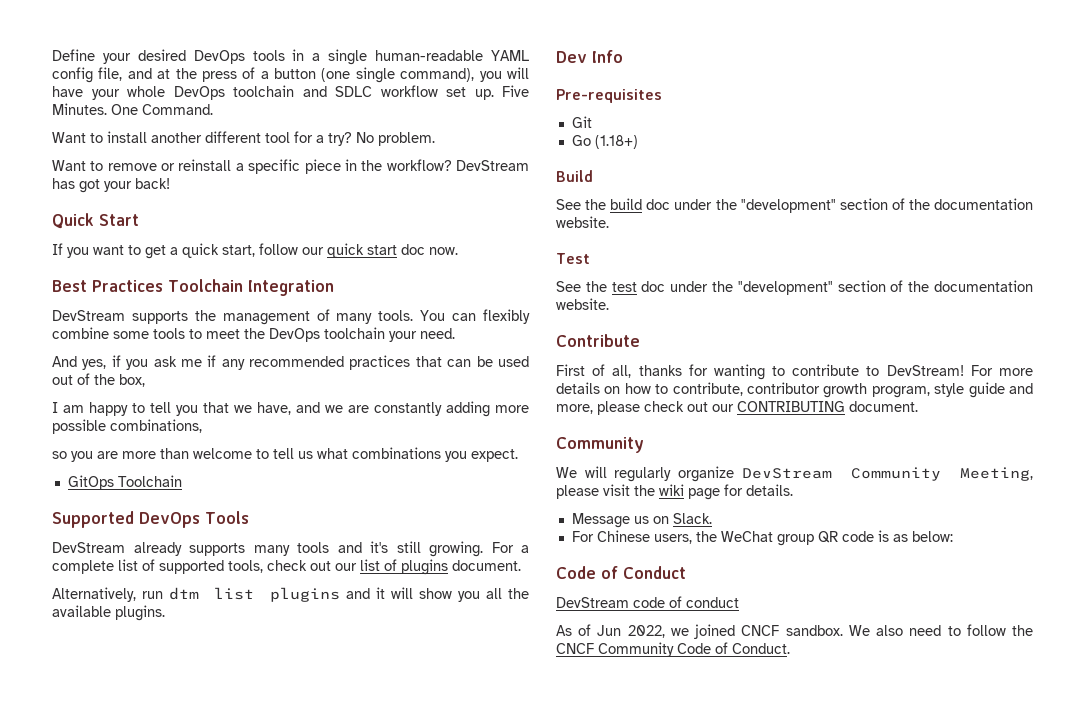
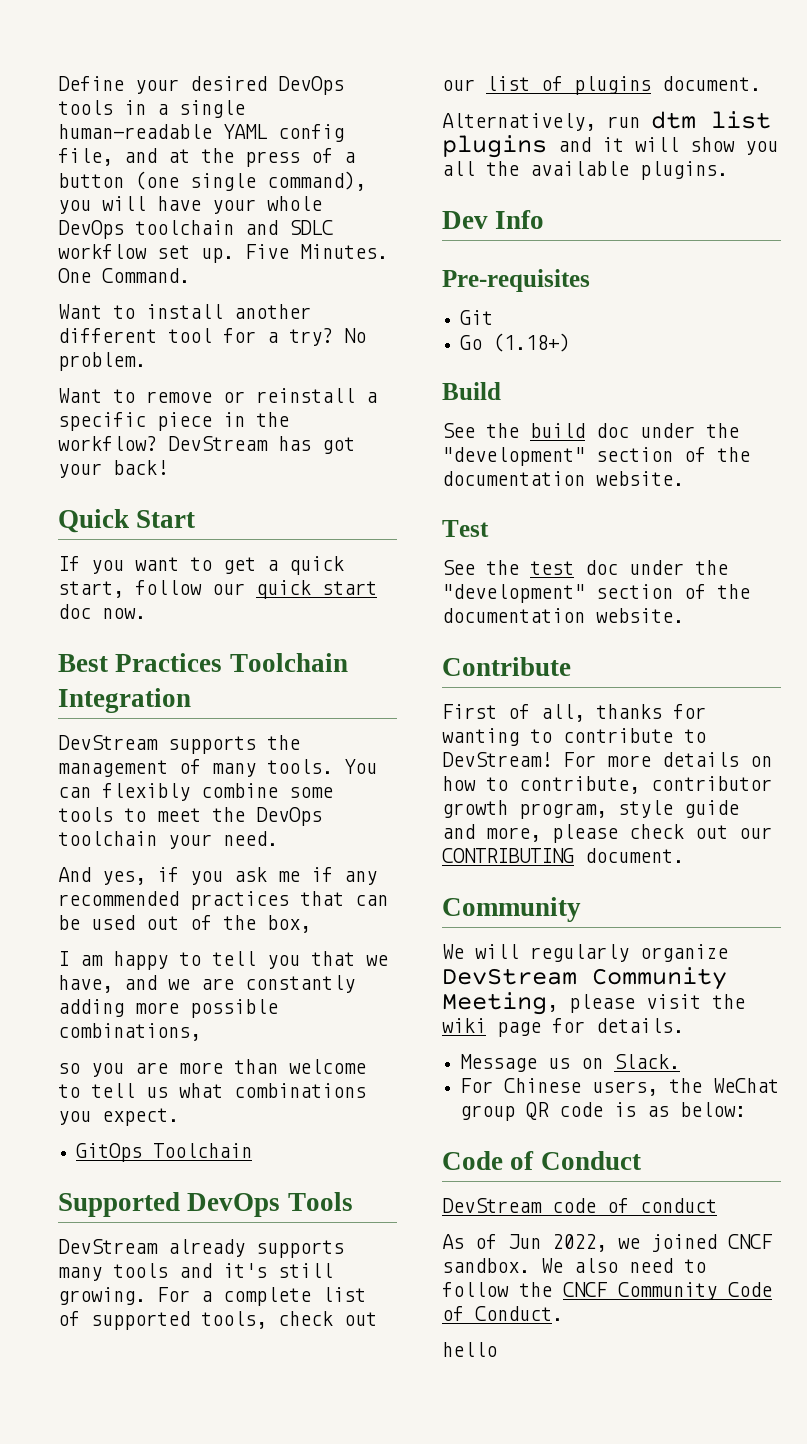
+ hello

